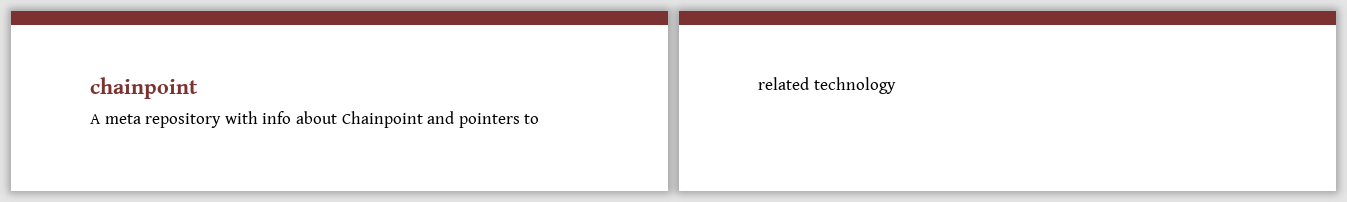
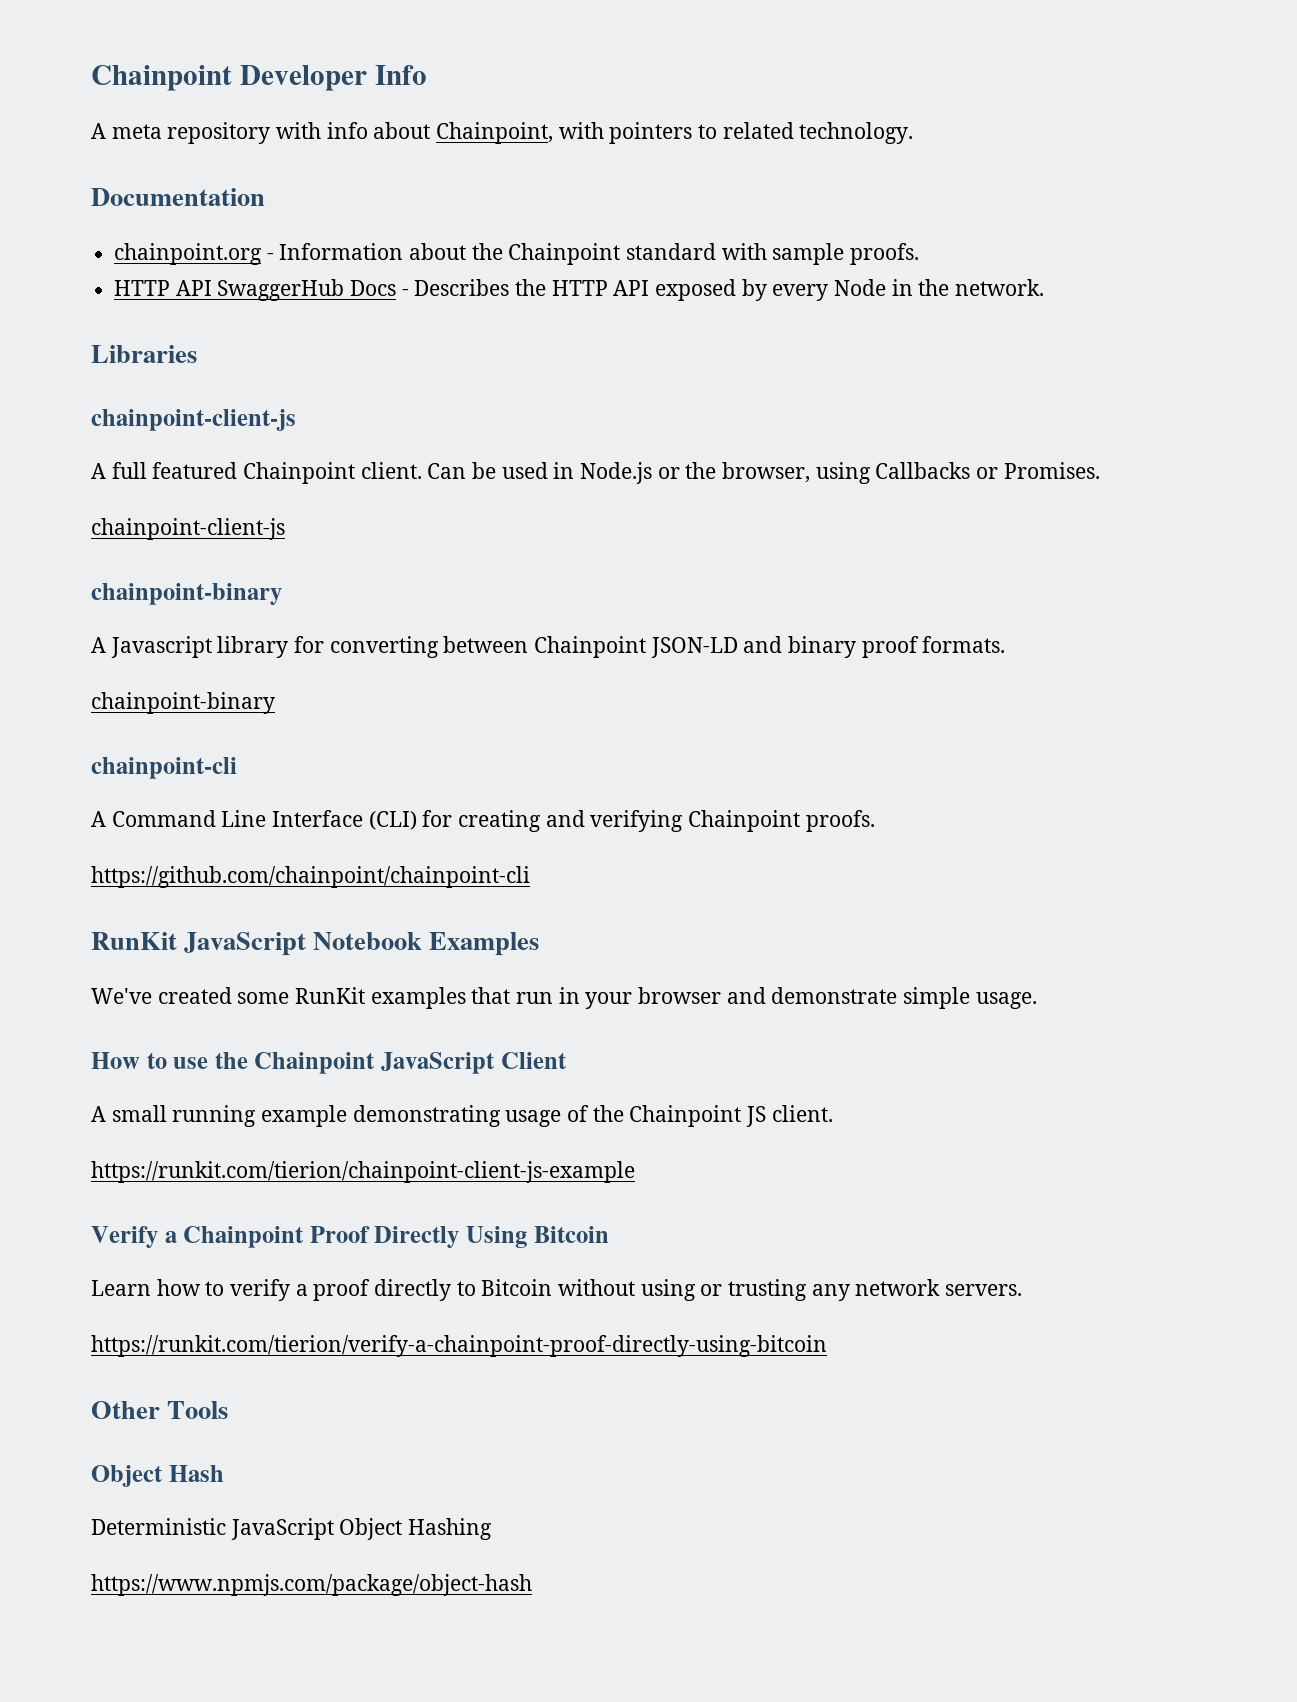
- chainpoint
+ Chainpoint Developer Info
- A meta repository with info about Chainpoint and pointers to related technology
+ A meta repository with info about Chainpoint, with pointers to related technology.
+ Documentation
+ chainpoint.org - Information about the Chainpoint standard with sample proofs.
+ HTTP API SwaggerHub Docs - Describes the HTTP API exposed by every Node in the network.
+ Libraries
+ chainpoint-client-js
+ A full featured Chainpoint client. Can be used in Node.js or the browser, using Callbacks or Promises.
+ chainpoint-client-js
+ chainpoint-binary
+ A Javascript library for converting between Chainpoint JSON-LD and binary proof formats.
+ chainpoint-binary
+ chainpoint-cli
+ A Command Line Interface (CLI) for creating and verifying Chainpoint proofs.
+ https://github.com/chainpoint/chainpoint-cli
+ RunKit JavaScript Notebook Examples
+ We've created some RunKit examples that run in your browser and demonstrate simple usage.
+ How to use the Chainpoint JavaScript Client
+ A small running example demonstrating usage of the Chainpoint JS client.
+ https://runkit.com/tierion/chainpoint-client-js-example
+ Verify a Chainpoint Proof Directly Using Bitcoin
+ Learn how to verify a proof directly to Bitcoin without using or trusting any network servers.
+ https://runkit.com/tierion/verify-a-chainpoint-proof-directly-using-bitcoin
+ Other Tools
+ Object Hash
+ Deterministic JavaScript Object Hashing
+ https://www.npmjs.com/package/object-hash

